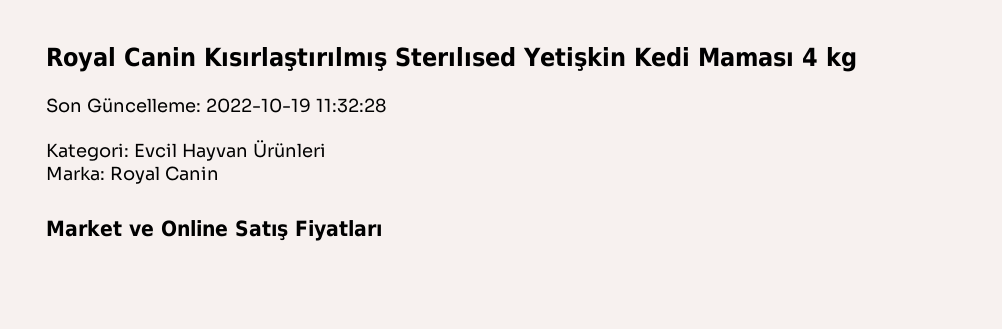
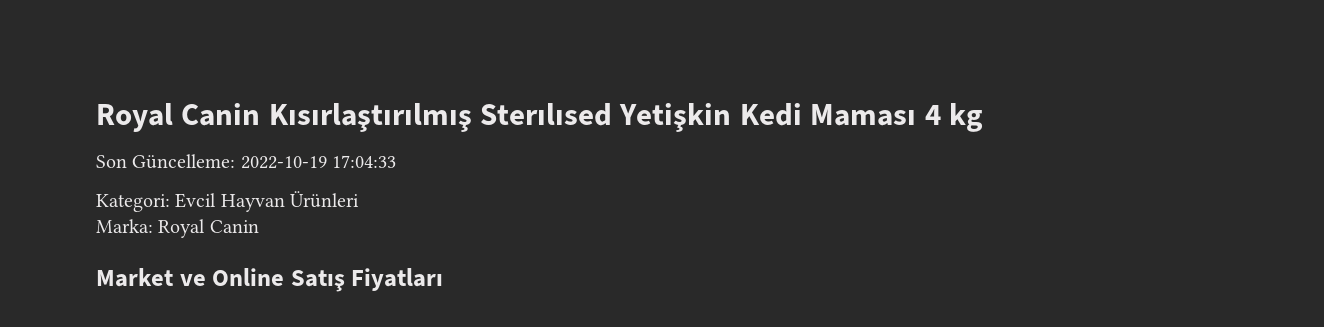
- Son Güncelleme: 2022-10-19 11:32:28
+ Son Güncelleme: 2022-10-19 17:04:33

